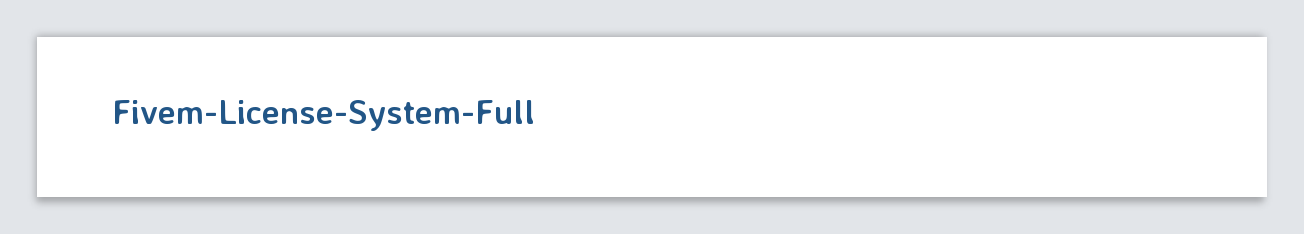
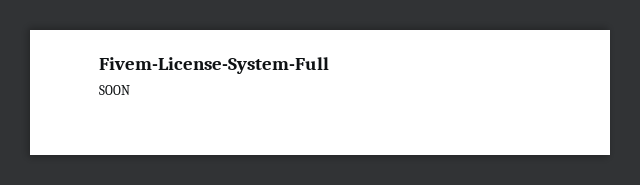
+ SOON

